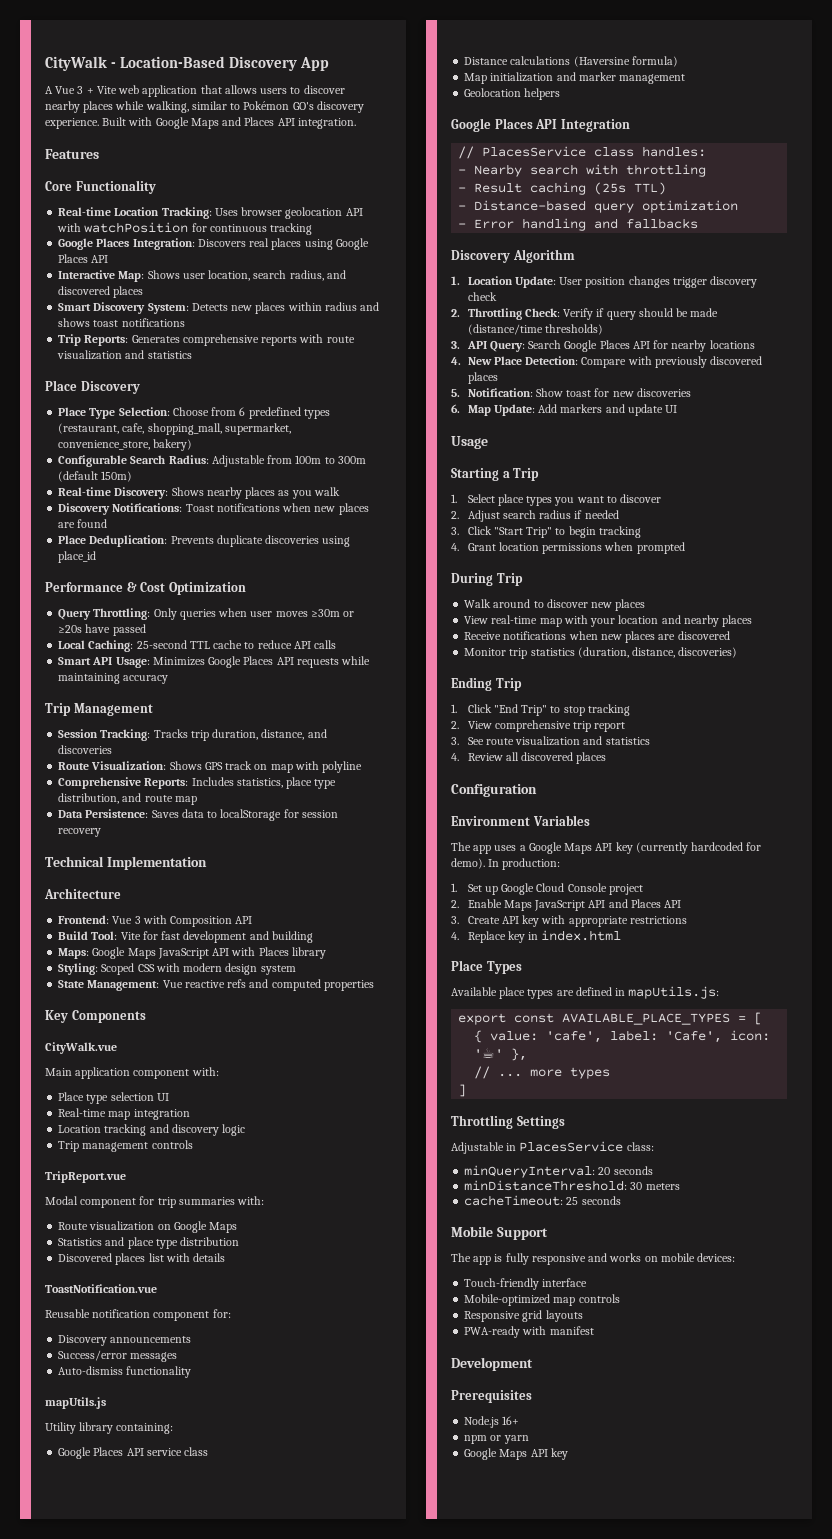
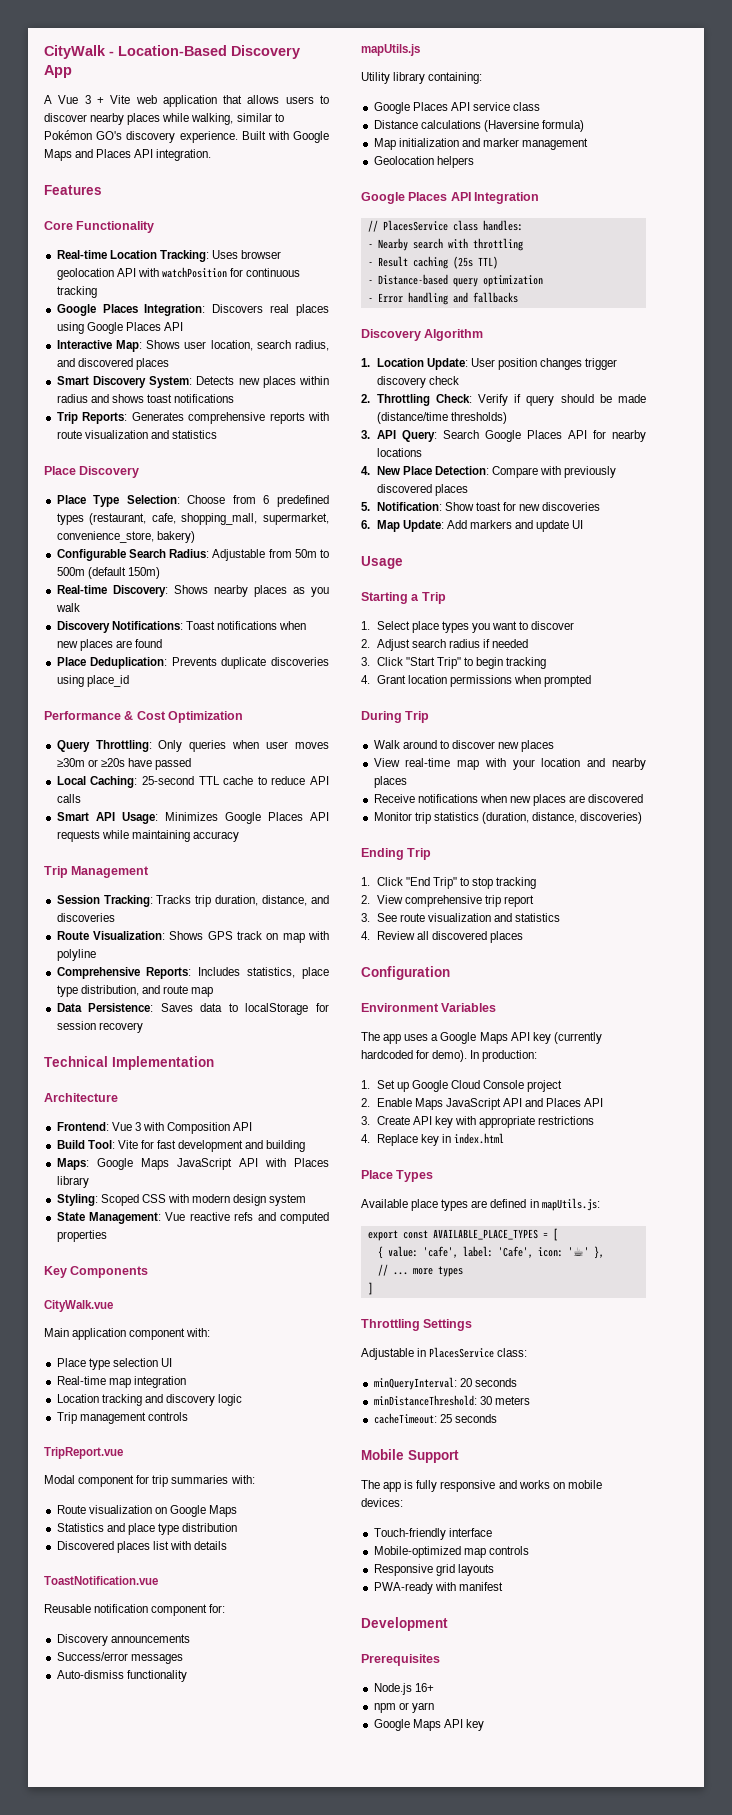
- Configurable Search Radius: Adjustable from 100m to 300m (default 150m)
+ Configurable Search Radius: Adjustable from 50m to 500m (default 150m)

